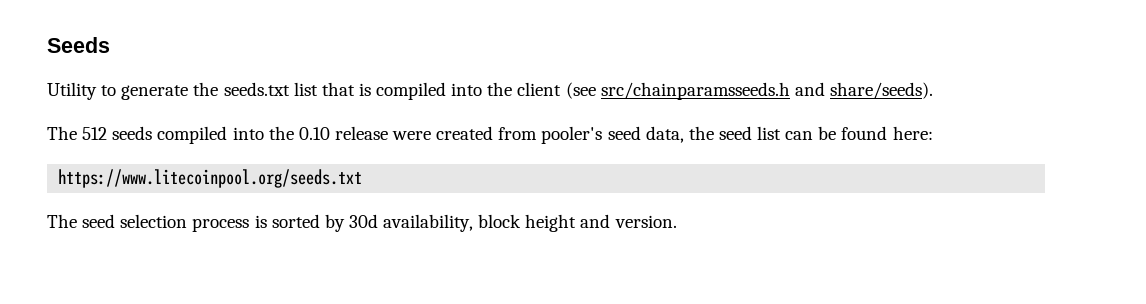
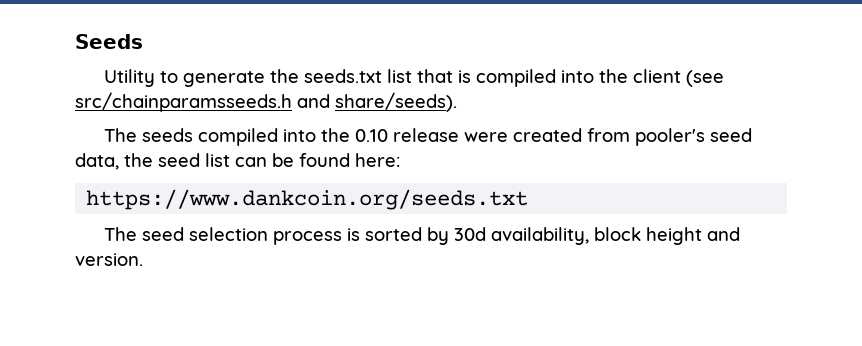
- The 512 seeds compiled into the 0.10 release were created from pooler's seed data, the seed list can be found here:
+ The seeds compiled into the 0.10 release were created from pooler's seed data, the seed list can be found here:
- https://www.litecoinpool.org/seeds.txt
+ https://www.dankcoin.org/seeds.txt

